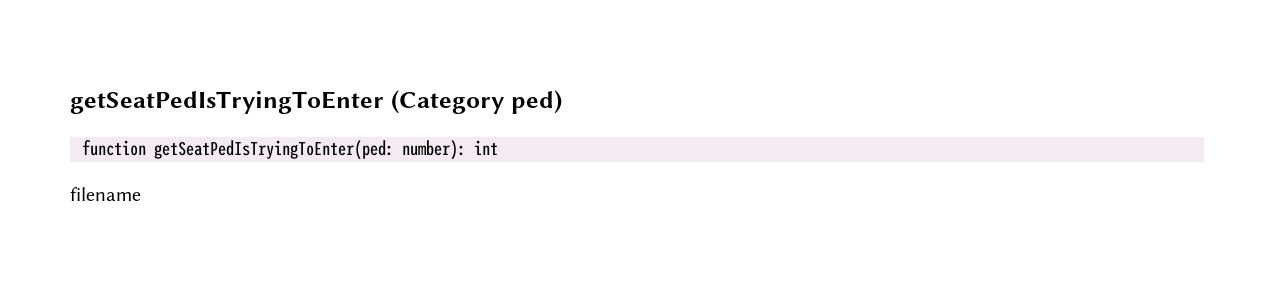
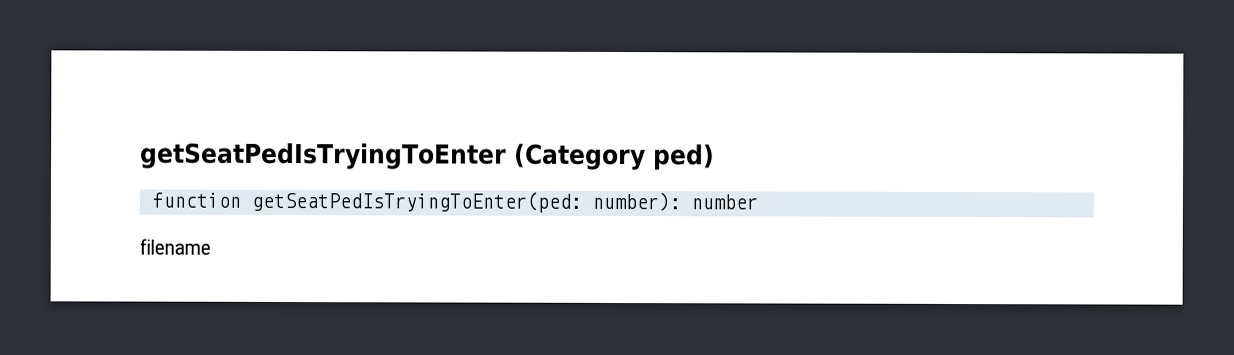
- function getSeatPedIsTryingToEnter(ped: number): int
+ function getSeatPedIsTryingToEnter(ped: number): number

